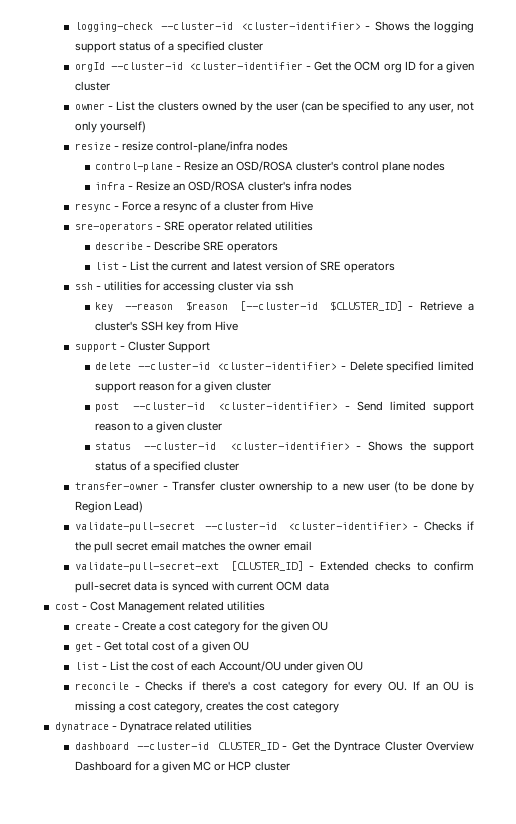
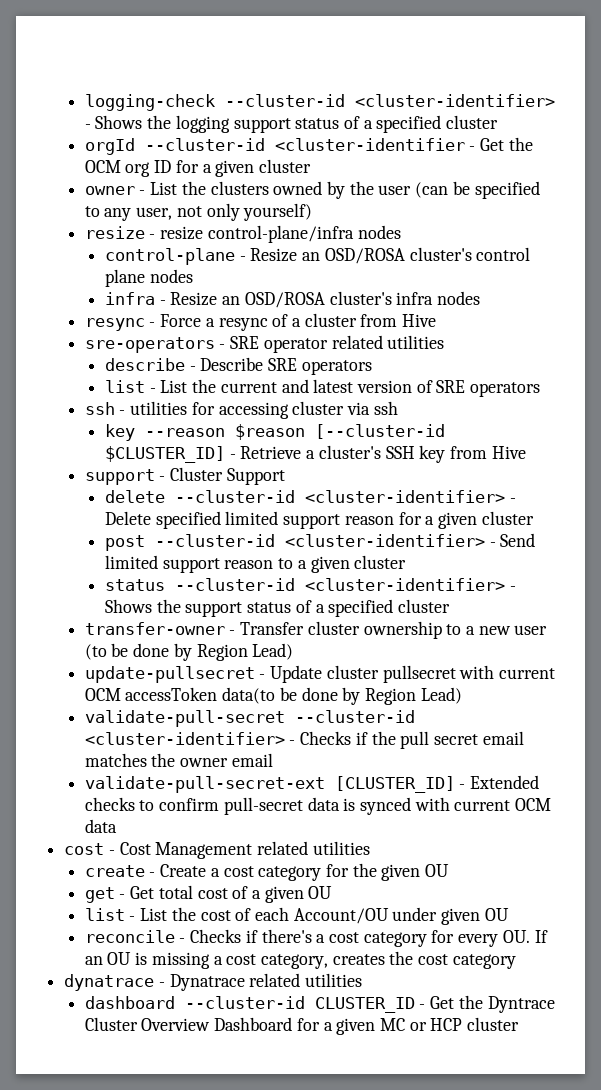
+ update-pullsecret - Update cluster pullsecret with current OCM accessToken data(to be done by Region Lead)

